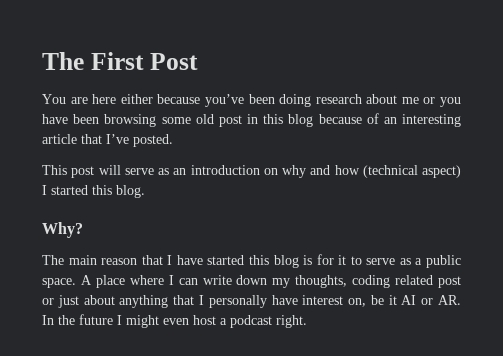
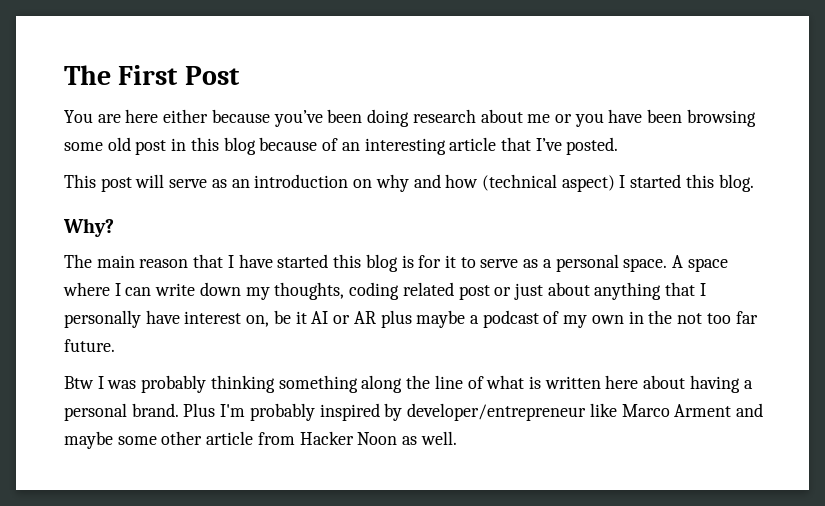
- The main reason that I have started this blog is for it to serve as a public space.
+ The main reason that I have started this blog is for it to serve as a personal space.
- A place where I can write down my thoughts, coding related post or just about anything that I personally have interest on, be it AI or AR. In the future I might even host a podcast right.
+ A space where I can write down my thoughts, coding related post or just about anything that I personally have interest on, be it AI or AR plus maybe a podcast of my own in the not too far future.
+ Btw I was probably thinking something along the line of what is written here about having a personal brand. Plus I'm probably inspired by developer/entrepreneur like Marco Arment and maybe some other article from Hacker Noon as well.

